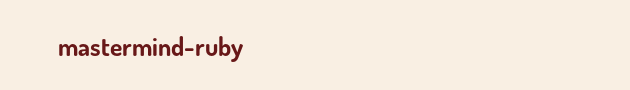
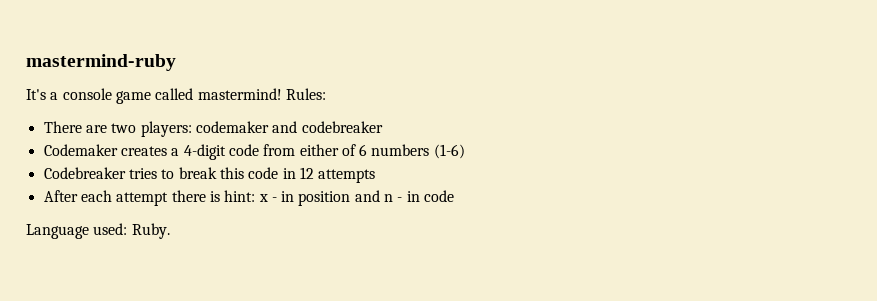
+ It's a console game called mastermind! Rules:
+ There are two players: codemaker and codebreaker
+ Codemaker creates a 4-digit code from either of 6 numbers (1-6)
+ Codebreaker tries to break this code in 12 attempts
+ After each attempt there is hint: x - in position and n - in code
+ Language used: Ruby.

